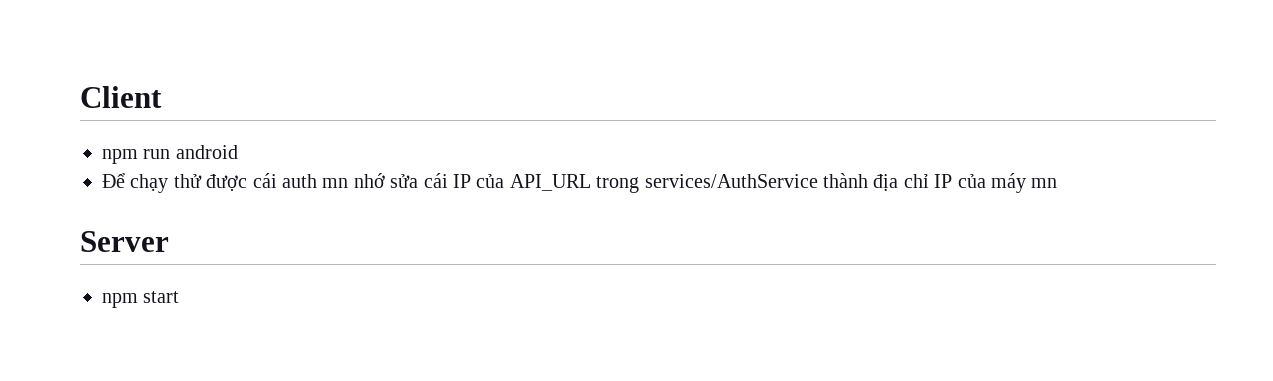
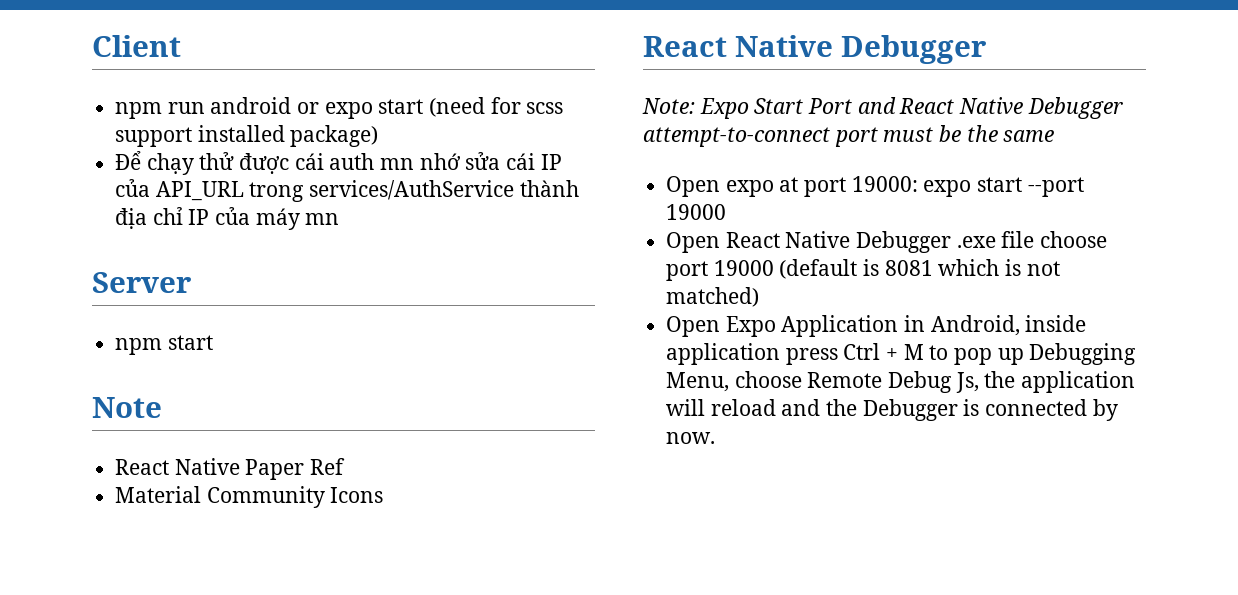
- npm run android
+ npm run android or expo start (need for scss support installed package)
+ Note
+ React Native Paper Ref
+ Material Community Icons
+ React Native Debugger
+ Note: Expo Start Port and React Native Debugger attempt-to-connect port must be the same
+ Open expo at port 19000: expo start --port 19000
+ Open React Native Debugger .exe file choose port 19000 (default is 8081 which is not matched)
+ Open Expo Application in Android, inside application press Ctrl + M to pop up Debugging Menu, choose Remote Debug Js, the application will reload and the Debugger is connected by now.

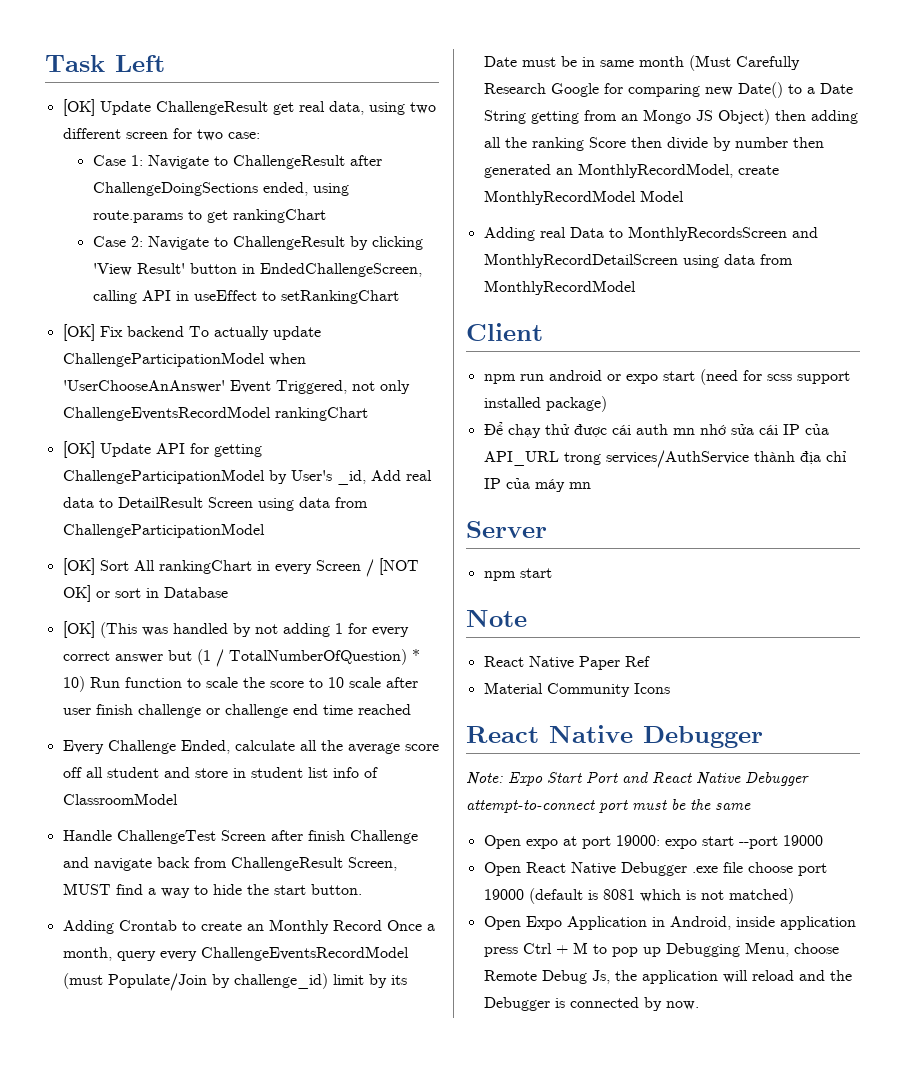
+ Task Left
+ [OK] Update ChallengeResult get real data, using two different screen for two case:
+ Case 1: Navigate to ChallengeResult after ChallengeDoingSections ended, using route.params to get rankingChart
+ Case 2: Navigate to ChallengeResult by clicking 'View Result' button in EndedChallengeScreen, calling API in useEffect to setRankingChart
+ [OK] Fix backend To actually update ChallengeParticipationModel when 'UserChooseAnAnswer' Event Triggered, not only ChallengeEventsRecordModel rankingChart
+ [OK] Update API for getting ChallengeParticipationModel by User's _id, Add real data to DetailResult Screen using data from ChallengeParticipationModel
+ [OK] Sort All rankingChart in every Screen / [NOT OK] or sort in Database
+ [OK] (This was handled by not adding 1 for every correct answer but (1 / TotalNumberOfQuestion) * 10) Run function to scale the score to 10 scale after user finish challenge or challenge end time reached
+ Every Challenge Ended, calculate all the average score off all student and store in student list info of ClassroomModel
+ Handle ChallengeTest Screen after finish Challenge and navigate back from ChallengeResult Screen, MUST find a way to hide the start button.
+ Adding Crontab to create an Monthly Record Once a month, query every ChallengeEventsRecordModel (must Populate/Join by challenge_id) limit by its Date must be in same month (Must Carefully Research Google for comparing new Date() to a Date String getting from an Mongo JS Object) then adding all the ranking Score then divide by number then generated an MonthlyRecordModel, create MonthlyRecordModel Model
+ Adding real Data to MonthlyRecordsScreen and MonthlyRecordDetailScreen using data from MonthlyRecordModel

